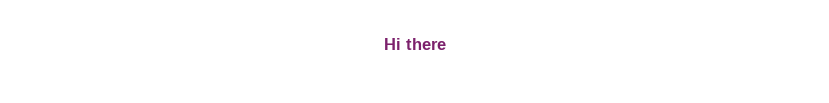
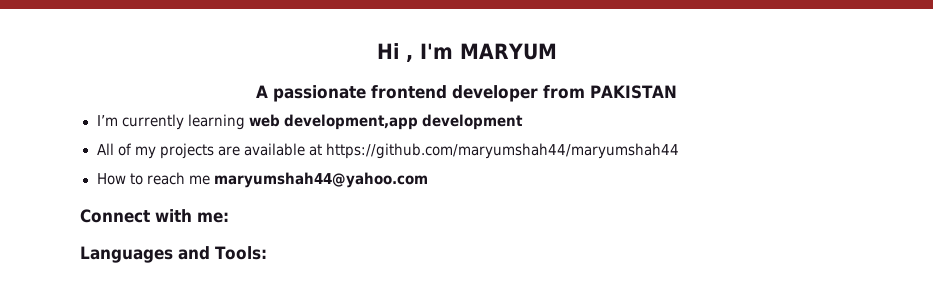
- Hi there
+ Hi , I'm MARYUM
+ A passionate frontend developer from PAKISTAN
+ I’m currently learning web development,app development
+ All of my projects are available at https://github.com/maryumshah44/maryumshah44
+ How to reach me maryumshah44@yahoo.com
+ Connect with me:
+ Languages and Tools:

